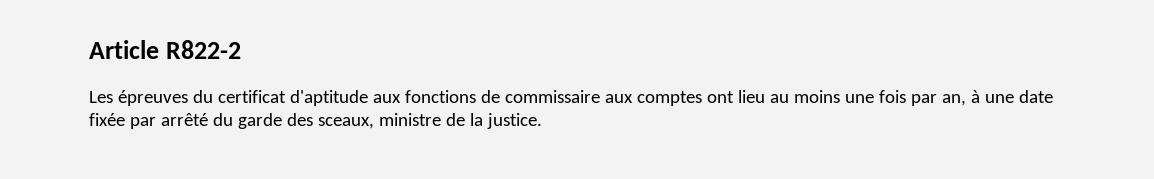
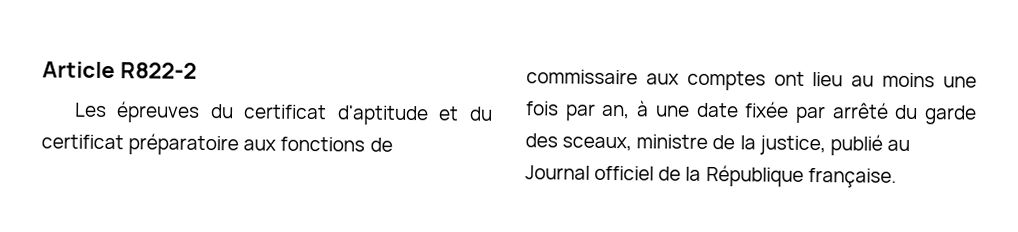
- Les épreuves du certificat d'aptitude aux fonctions de commissaire aux comptes ont lieu au moins une fois par an, à une date fixée par arrêté du garde des sceaux, ministre de la justice.
+ Les épreuves du certificat d'aptitude et du certificat préparatoire aux fonctions de commissaire aux comptes ont lieu au moins une fois par an, à une date fixée par arrêté du garde des sceaux, ministre de la justice, publié au Journal officiel de la République française.

